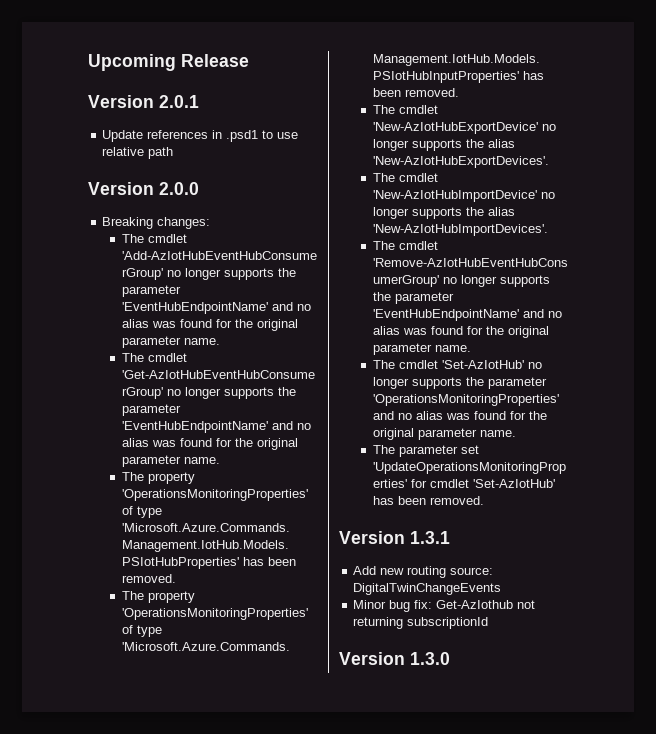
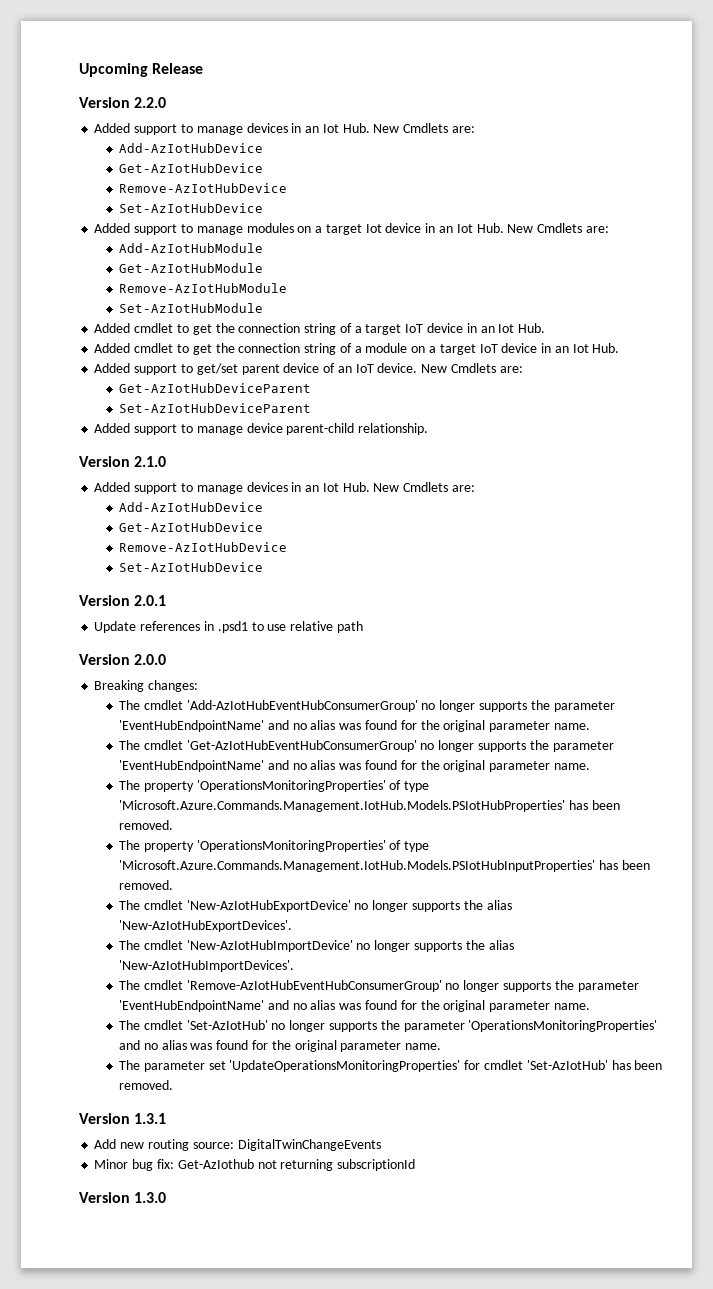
+ Version 2.2.0
+ Added support to manage devices in an Iot Hub. New Cmdlets are:
+ Add-AzIotHubDevice
+ Get-AzIotHubDevice
+ Remove-AzIotHubDevice
+ Set-AzIotHubDevice
+ Added support to manage modules on a target Iot device in an Iot Hub. New Cmdlets are:
+ Add-AzIotHubModule
+ Get-AzIotHubModule
+ Remove-AzIotHubModule
+ Set-AzIotHubModule
+ Added cmdlet to get the connection string of a target IoT device in an Iot Hub.
+ Added cmdlet to get the connection string of a module on a target IoT device in an Iot Hub.
+ Added support to get/set parent device of an IoT device. New Cmdlets are:
+ Get-AzIotHubDeviceParent
+ Set-AzIotHubDeviceParent
+ Added support to manage device parent-child relationship.
+ Version 2.1.0
+ Added support to manage devices in an Iot Hub. New Cmdlets are:
+ Add-AzIotHubDevice
+ Get-AzIotHubDevice
+ Remove-AzIotHubDevice
+ Set-AzIotHubDevice

